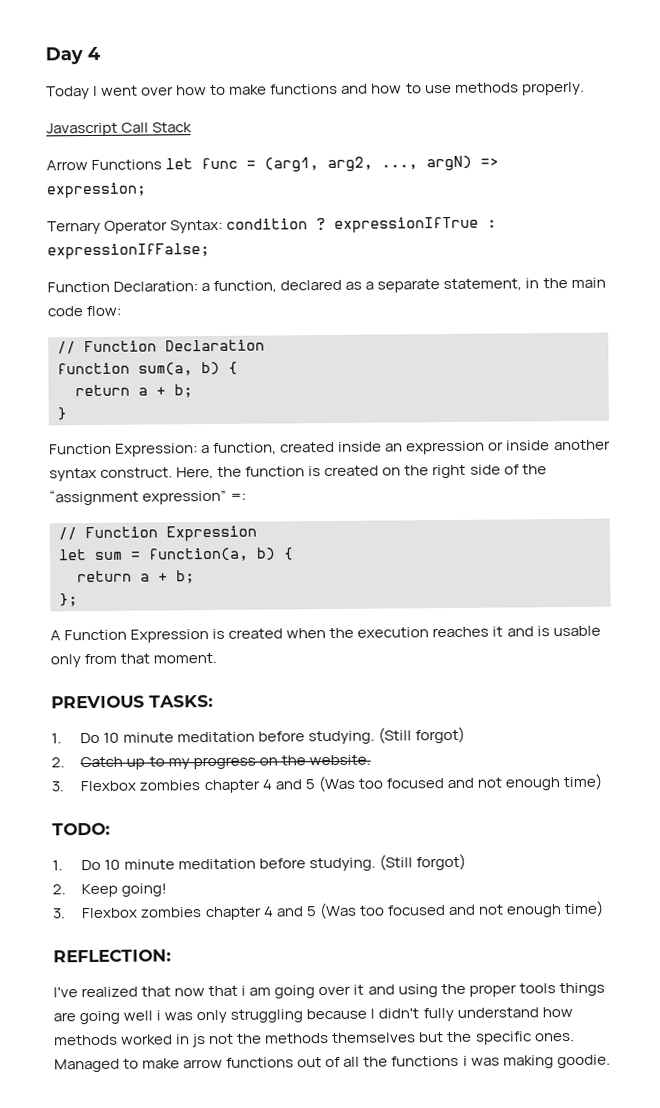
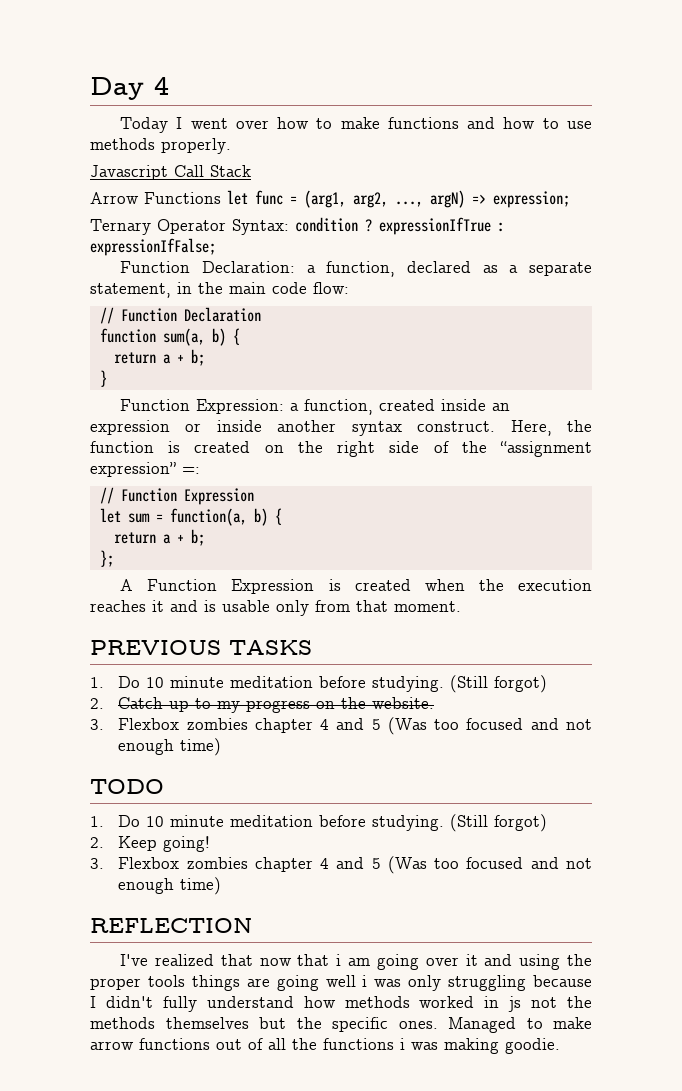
- PREVIOUS TASKS:
+ PREVIOUS TASKS
- TODO:
+ TODO
- REFLECTION:
+ REFLECTION

